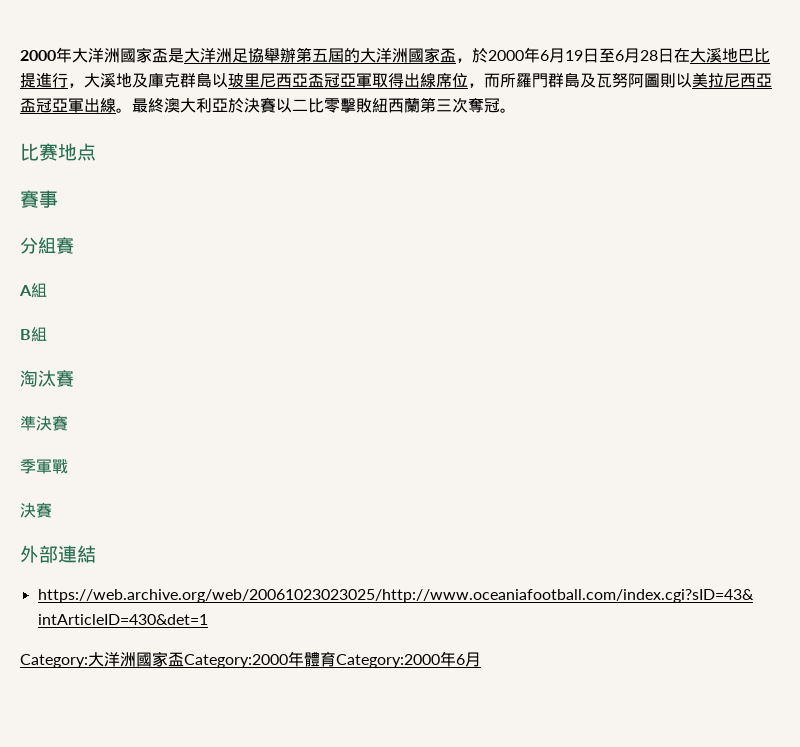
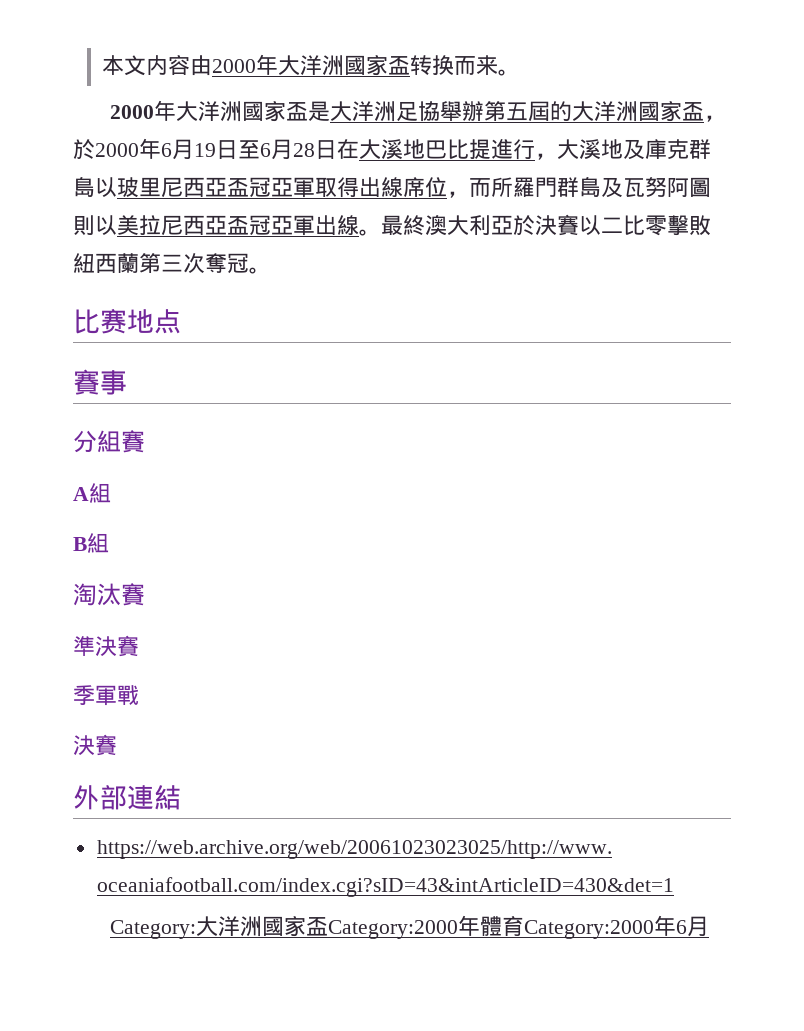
+ 本文内容由2000年大洋洲國家盃转换而来。

